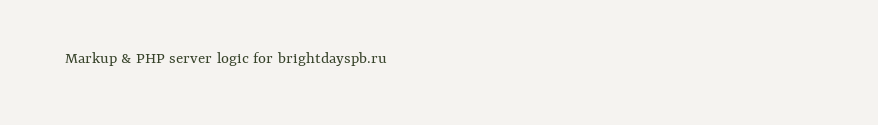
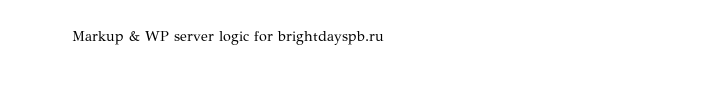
- Markup & PHP server logic for brightdayspb.ru
+ Markup & WP server logic for brightdayspb.ru

